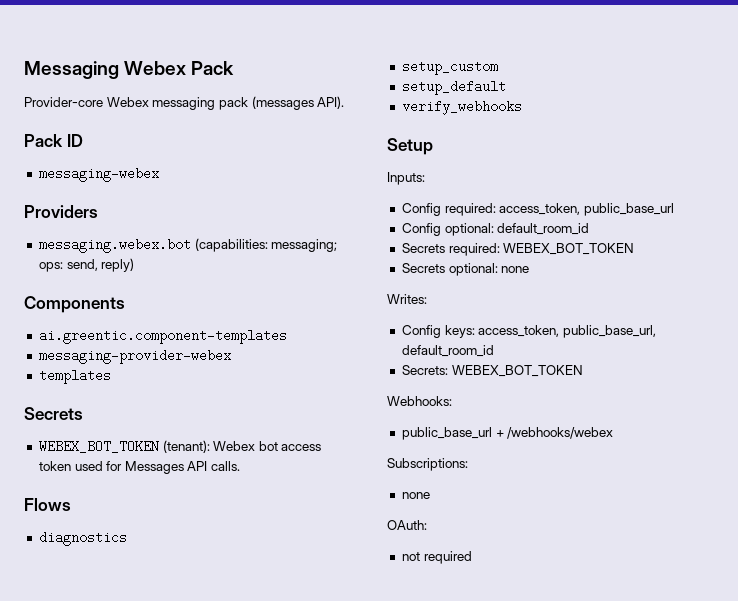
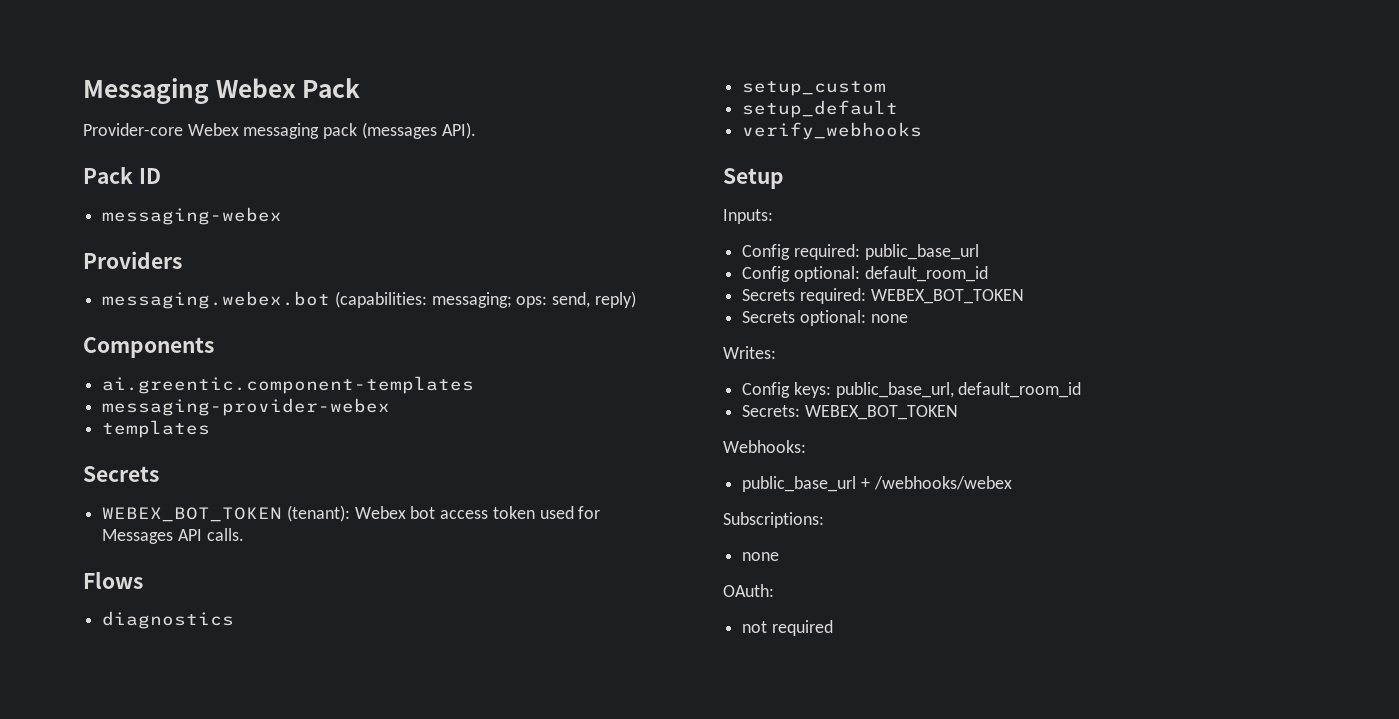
- Config required: access_token, public_base_url
+ Config required: public_base_url
- Config keys: access_token, public_base_url, default_room_id
+ Config keys: public_base_url, default_room_id

